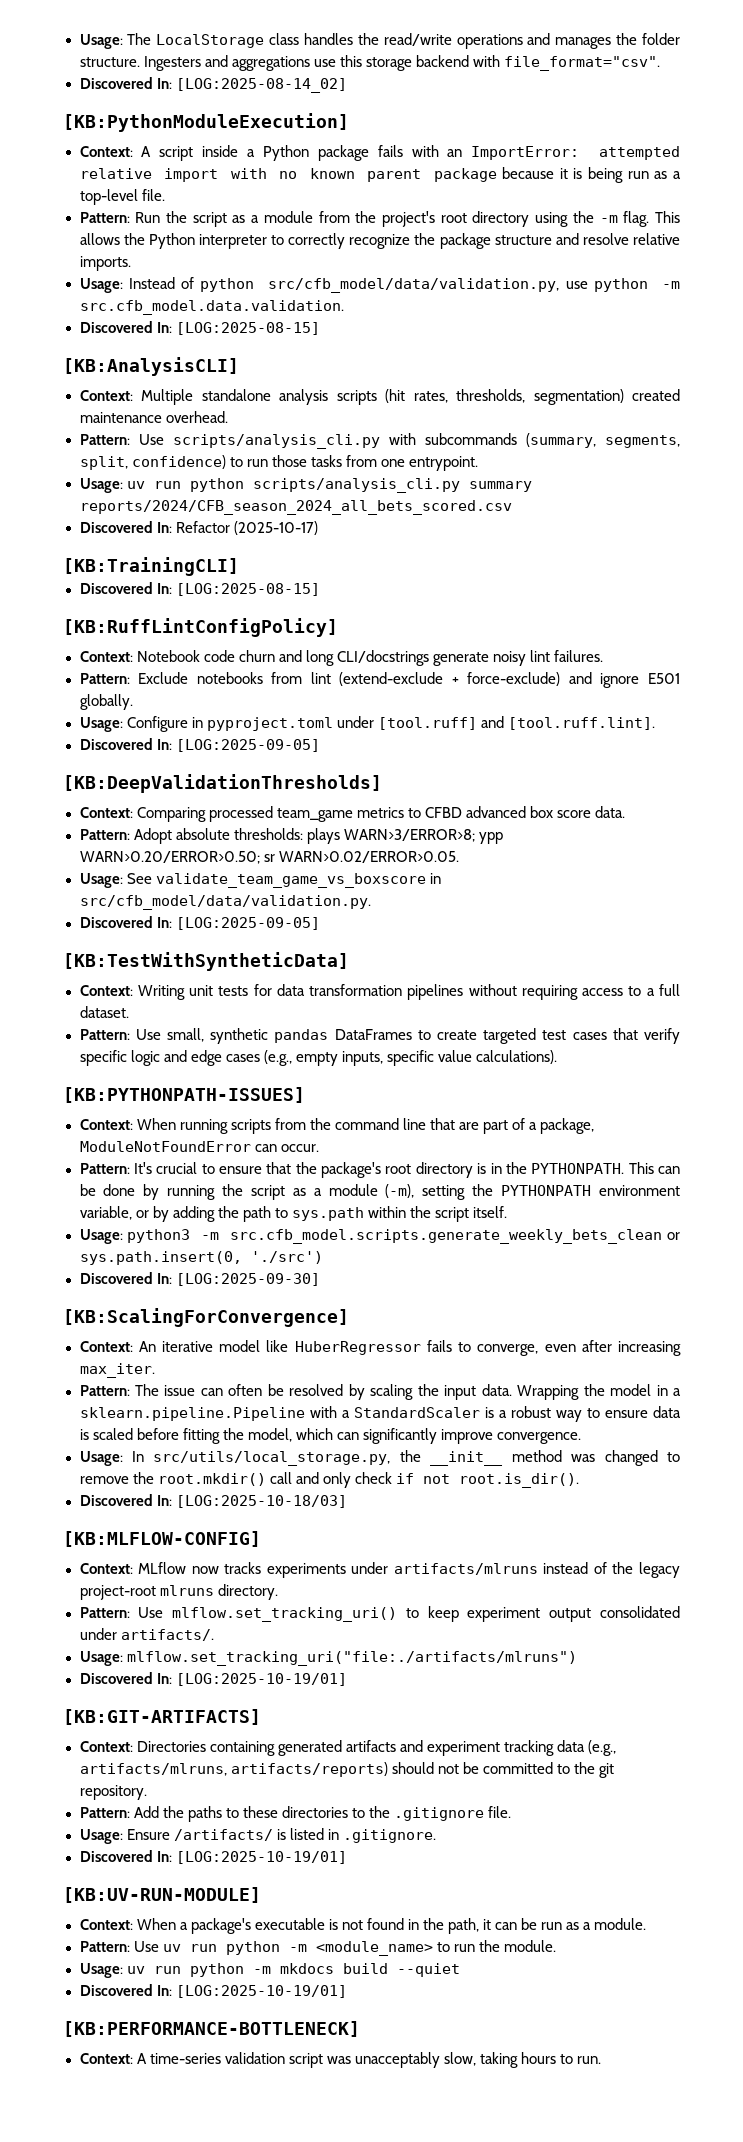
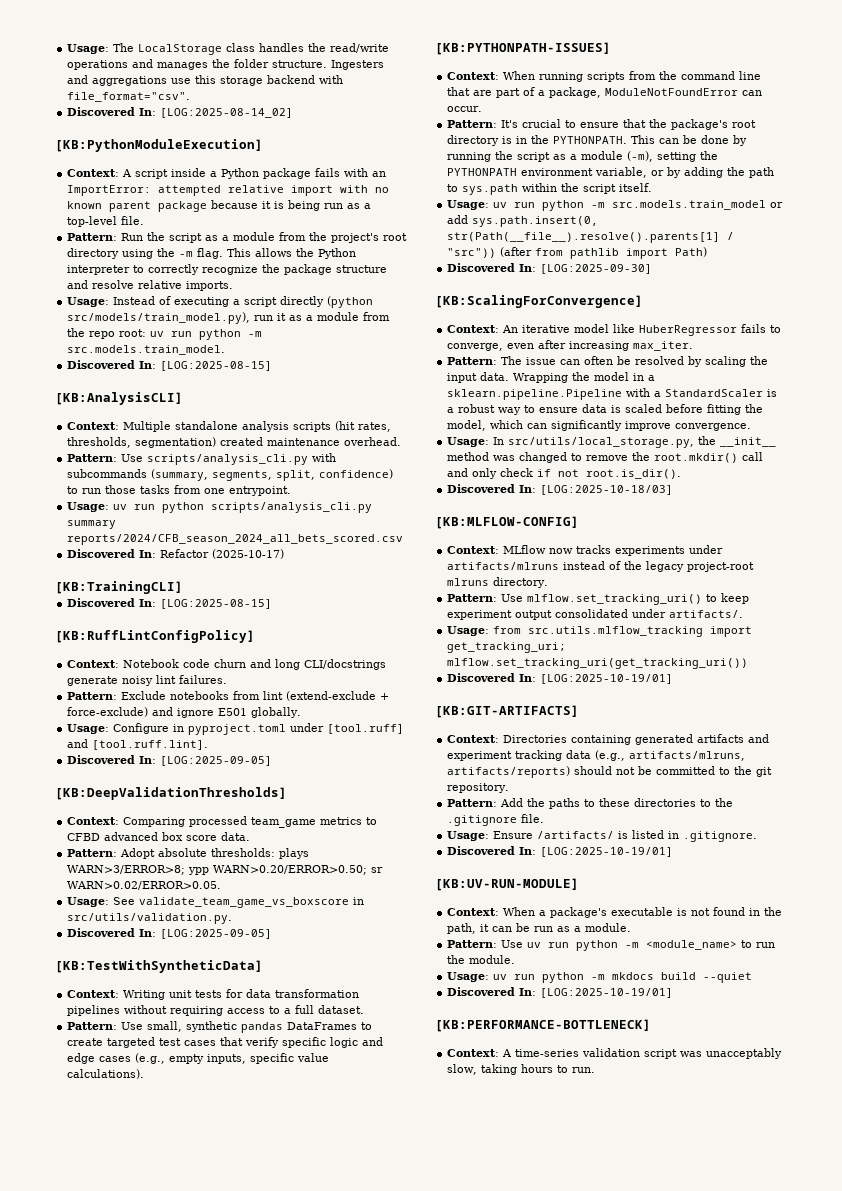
- Usage: Instead of python src/cfb_model/data/validation.py, use python -m src.cfb_model.data.validation.
+ Usage: Instead of executing a script directly (python src/models/train_model.py), run it as a module from the repo root: uv run python -m src.models.train_model.
- Usage: See validate_team_game_vs_boxscore in src/cfb_model/data/validation.py.
+ Usage: See validate_team_game_vs_boxscore in src/utils/validation.py.
- Usage: python3 -m src.cfb_model.scripts.generate_weekly_bets_clean or sys.path.insert(0, './src')
+ Usage: uv run python -m src.models.train_model or add sys.path.insert(0, str(Path(__file__).resolve().parents[1] / "src")) (after from pathlib import Path)
- Usage: mlflow.set_tracking_uri("file:./artifacts/mlruns")
+ Usage: from src.utils.mlflow_tracking import get_tracking_uri; mlflow.set_tracking_uri(get_tracking_uri())

